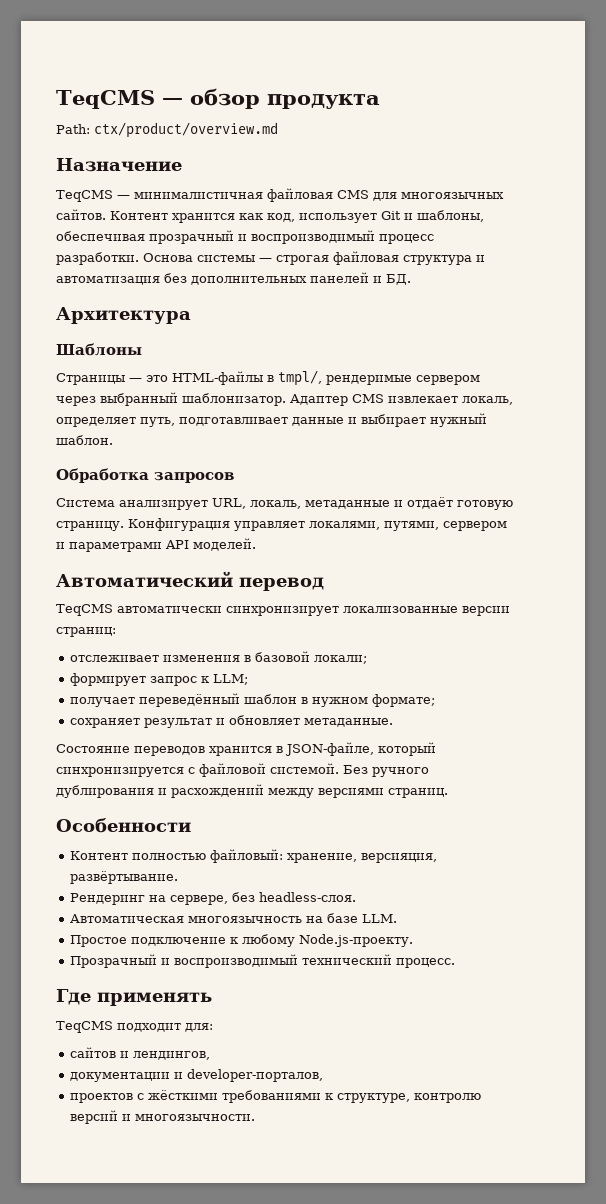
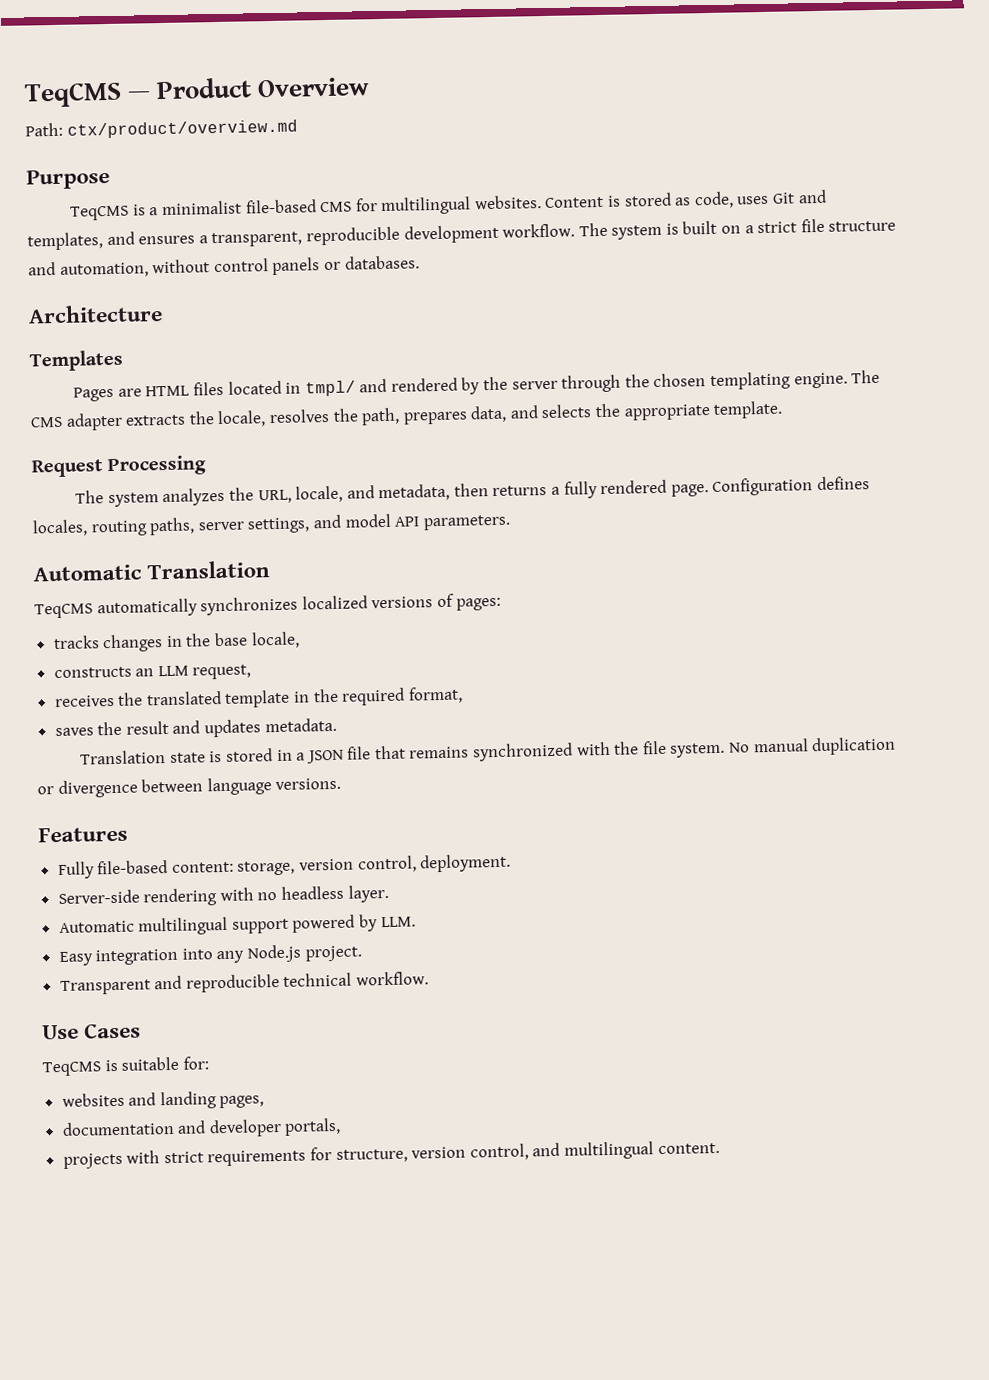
- TeqCMS — обзор продукта
+ TeqCMS — Product Overview
- Назначение
- TeqCMS — минималистичная файловая CMS для многоязычных сайтов. Контент хранится как код, использует Git и шаблоны, обеспечивая прозрачный и воспроизводимый процесс разработки. Основа системы — строгая файловая структура и автоматизация без дополнительных панелей и БД.
- Архитектура
- Шаблоны
- Страницы — это HTML-файлы в tmpl/, рендеримые сервером через выбранный шаблонизатор. Адаптер CMS извлекает локаль, определяет путь, подготавливает данные и выбирает нужный шаблон.
- Обработка запросов
- Система анализирует URL, локаль, метаданные и отдаёт готовую страницу. Конфигурация управляет локалями, путями, сервером и параметрами API моделей.
- Автоматический перевод
- TeqCMS автоматически синхронизирует локализованные версии страниц:
- отслеживает изменения в базовой локали;
- формирует запрос к LLM;
- получает переведённый шаблон в нужном формате;
- сохраняет результат и обновляет метаданные.
- Состояние переводов хранится в JSON-файле, который синхронизируется с файловой системой. Без ручного дублирования и расхождений между версиями страниц.
- Особенности
- Контент полностью файловый: хранение, версияция, развёртывание.
- Рендеринг на сервере, без headless-слоя.
- Автоматическая многоязычность на базе LLM.
- Простое подключение к любому Node.js-проекту.
- Прозрачный и воспроизводимый технический процесс.
- Где применять
- TeqCMS подходит для:
- сайтов и лендингов,
- документации и developer-порталов,
- проектов с жёсткими требованиями к структуре, контролю версий и многоязычности.
+ Purpose
+ TeqCMS is a minimalist file-based CMS for multilingual websites. Content is stored as code, uses Git and templates, and ensures a transparent, reproducible development workflow. The system is built on a strict file structure and automation, without control panels or databases.
+ Architecture
+ Templates
+ Pages are HTML files located in tmpl/ and rendered by the server through the chosen templating engine. The CMS adapter extracts the locale, resolves the path, prepares data, and selects the appropriate template.
+ Request Processing
+ The system analyzes the URL, locale, and metadata, then returns a fully rendered page. Configuration defines locales, routing paths, server settings, and model API parameters.
+ Automatic Translation
+ TeqCMS automatically synchronizes localized versions of pages:
+ tracks changes in the base locale,
+ constructs an LLM request,
+ receives the translated template in the required format,
+ saves the result and updates metadata.
+ Translation state is stored in a JSON file that remains synchronized with the file system. No manual duplication or divergence between language versions.
+ Features
+ Fully file-based content: storage, version control, deployment.
+ Server-side rendering with no headless layer.
+ Automatic multilingual support powered by LLM.
+ Easy integration into any Node.js project.
+ Transparent and reproducible technical workflow.
+ Use Cases
+ TeqCMS is suitable for:
+ websites and landing pages,
+ documentation and developer portals,
+ projects with strict requirements for structure, version control, and multilingual content.

